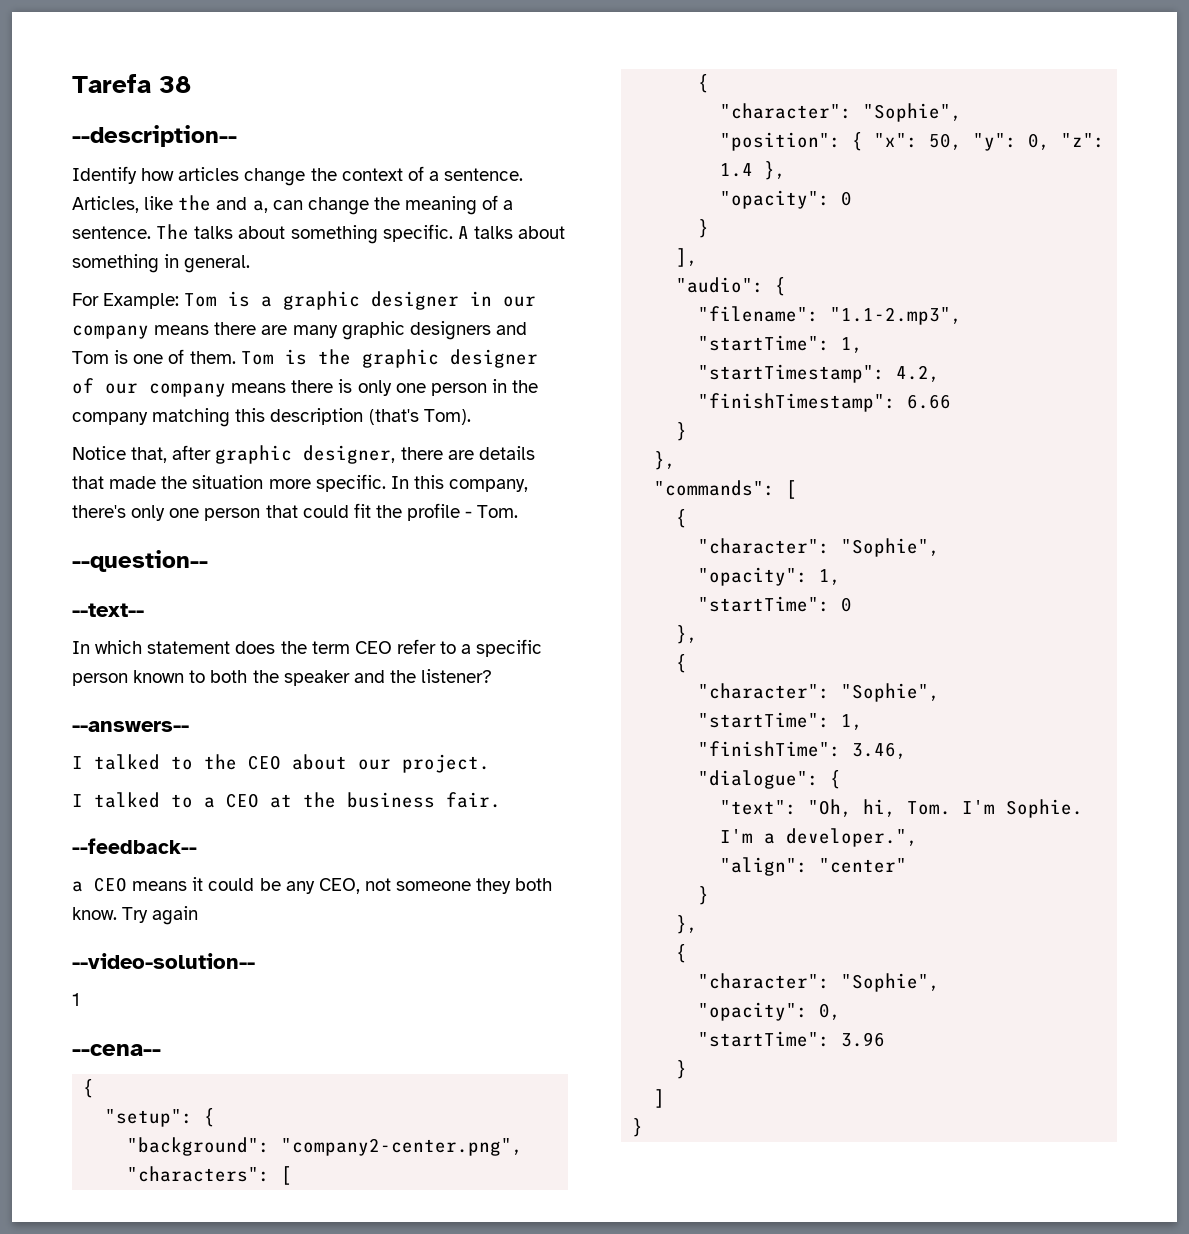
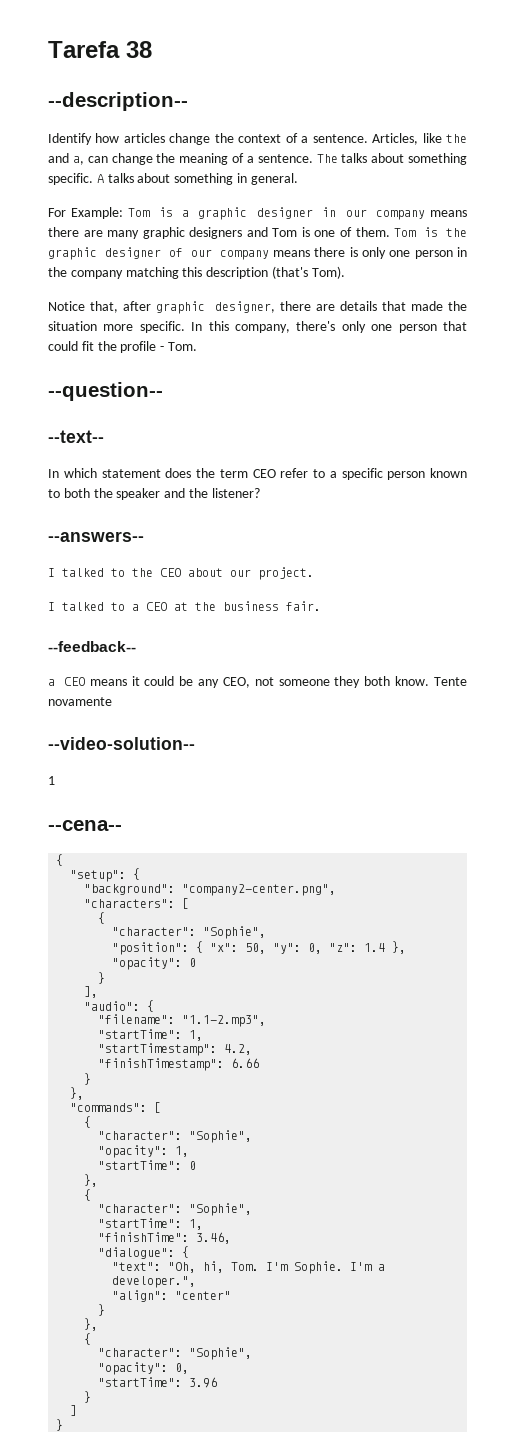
- Try again
+ Tente novamente

